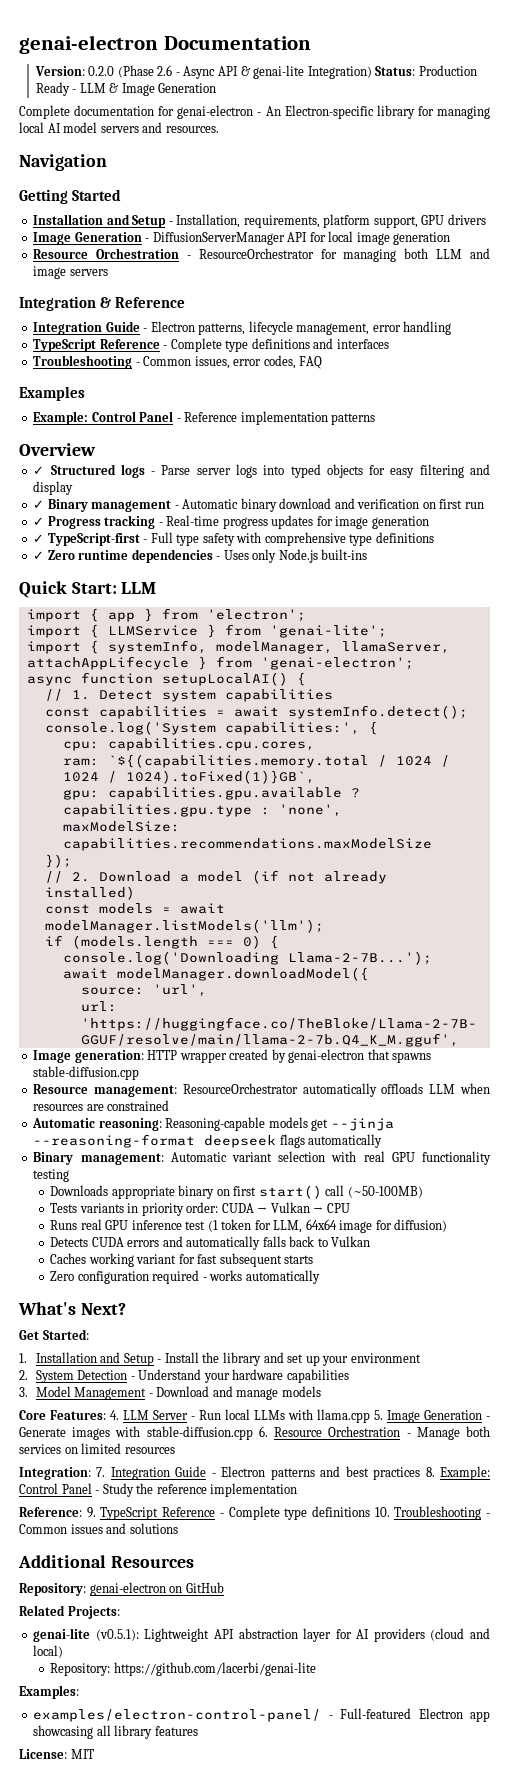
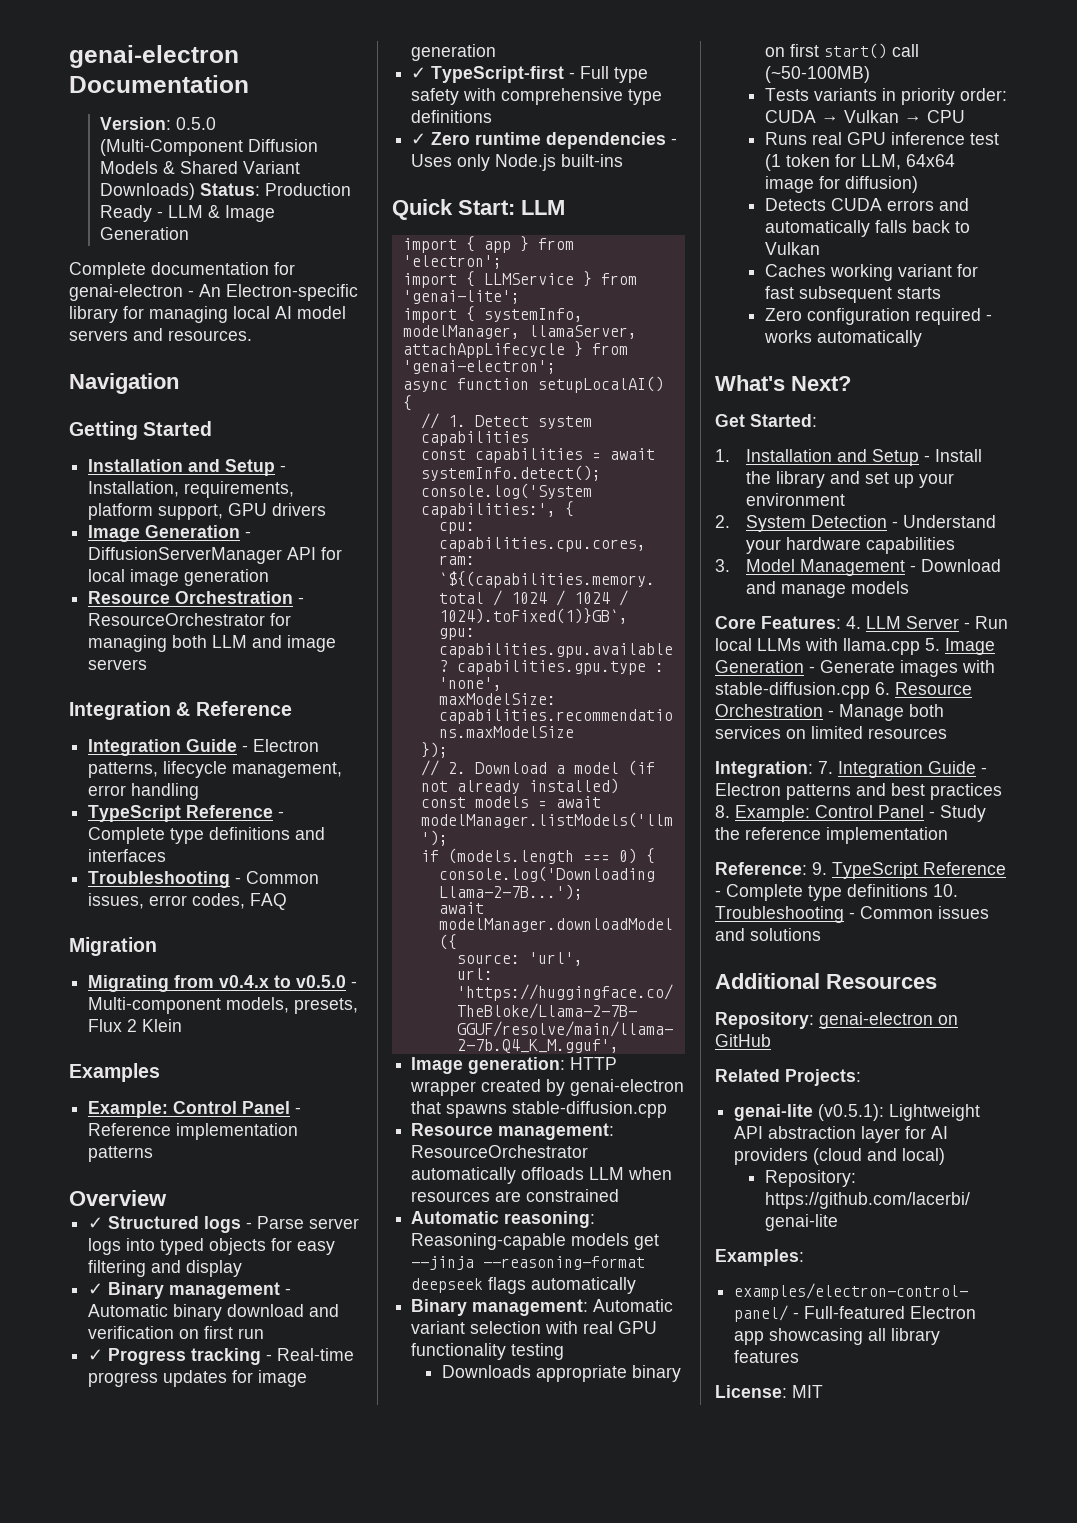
- Version: 0.2.0 (Phase 2.6 - Async API & genai-lite Integration) Status: Production Ready - LLM & Image Generation
+ Version: 0.5.0 (Multi-Component Diffusion Models & Shared Variant Downloads) Status: Production Ready - LLM & Image Generation
+ Migration
+ Migrating from v0.4.x to v0.5.0 - Multi-component models, presets, Flux 2 Klein

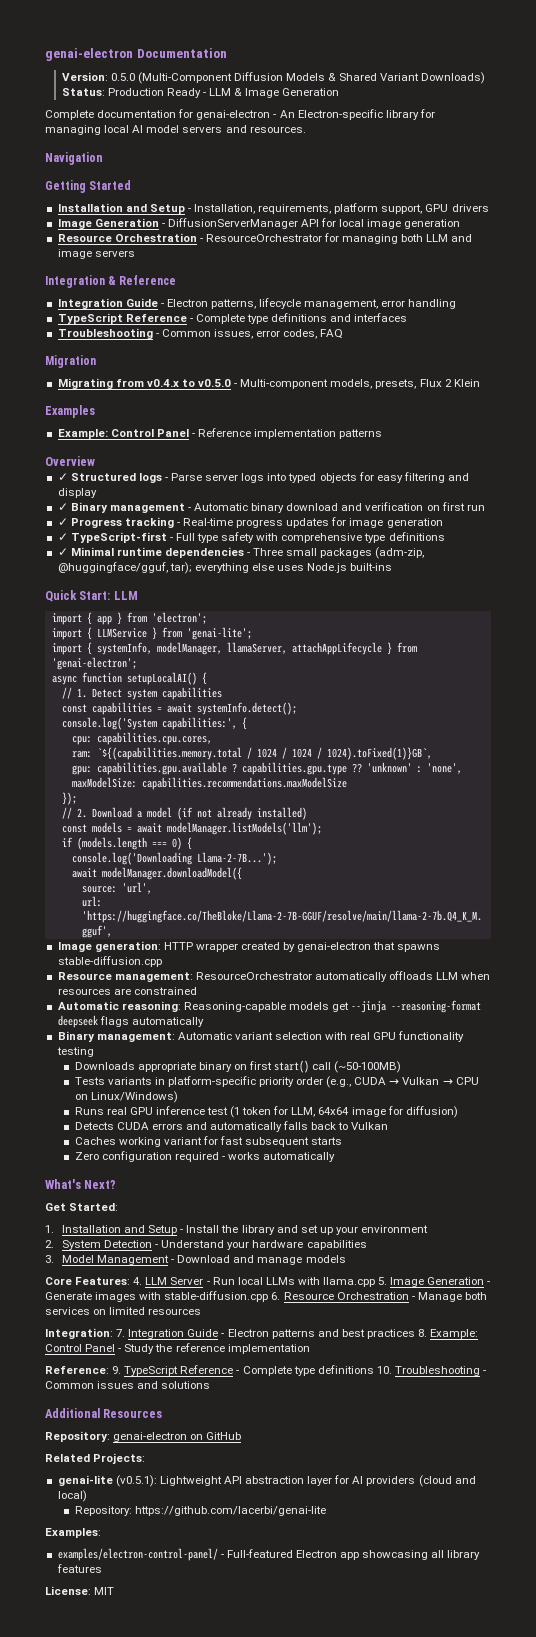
- ✓ Zero runtime dependencies - Uses only Node.js built-ins
+ ✓ Minimal runtime dependencies - Three small packages (adm-zip, @huggingface/gguf, tar); everything else uses Node.js built-ins
- gpu: capabilities.gpu.available ? capabilities.gpu.type : 'none',
+ gpu: capabilities.gpu.available ? capabilities.gpu.type ?? 'unknown' : 'none',
- Tests variants in priority order: CUDA → Vulkan → CPU
+ Tests variants in platform-specific priority order (e.g., CUDA → Vulkan → CPU on Linux/Windows)

